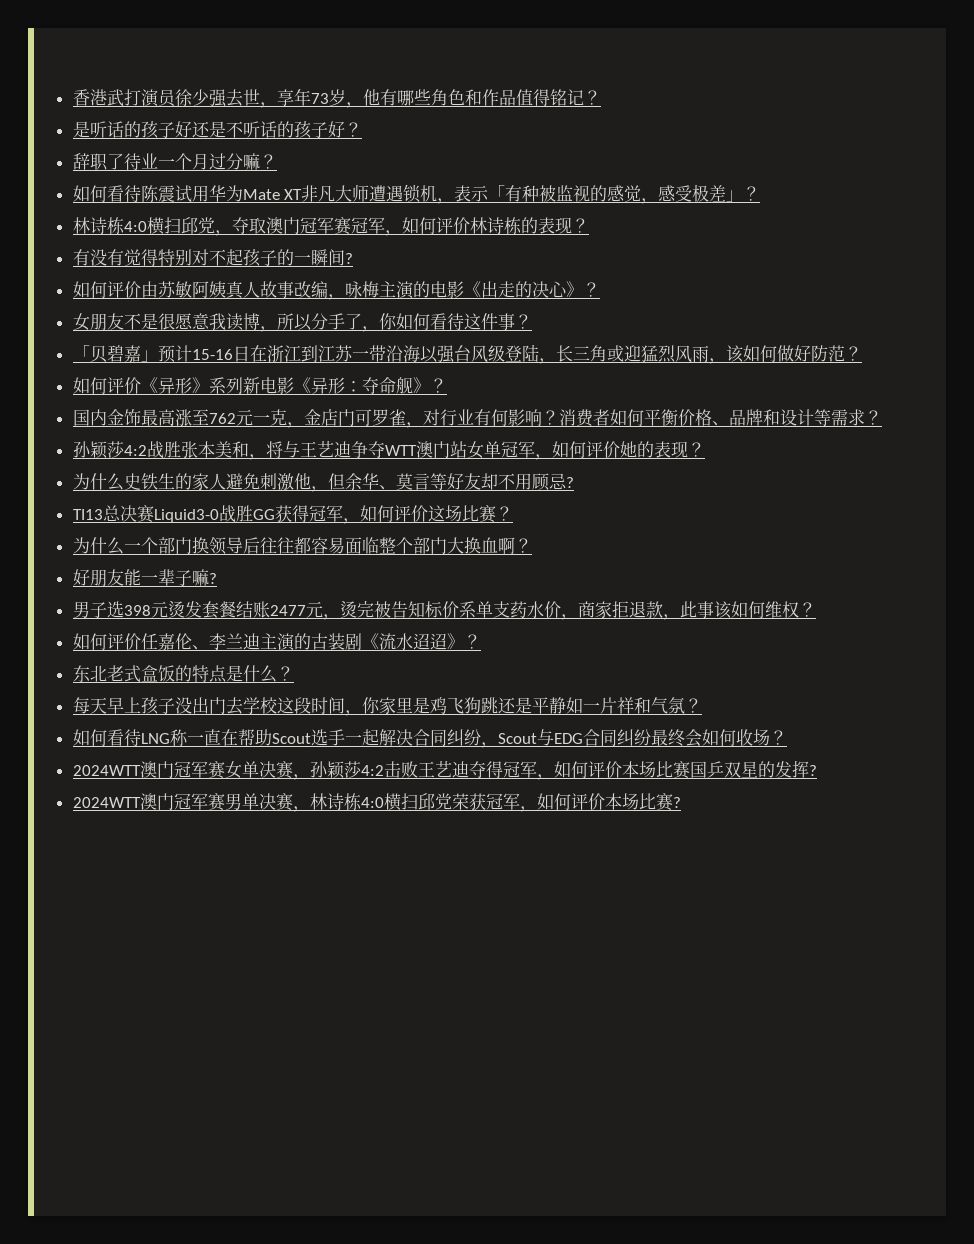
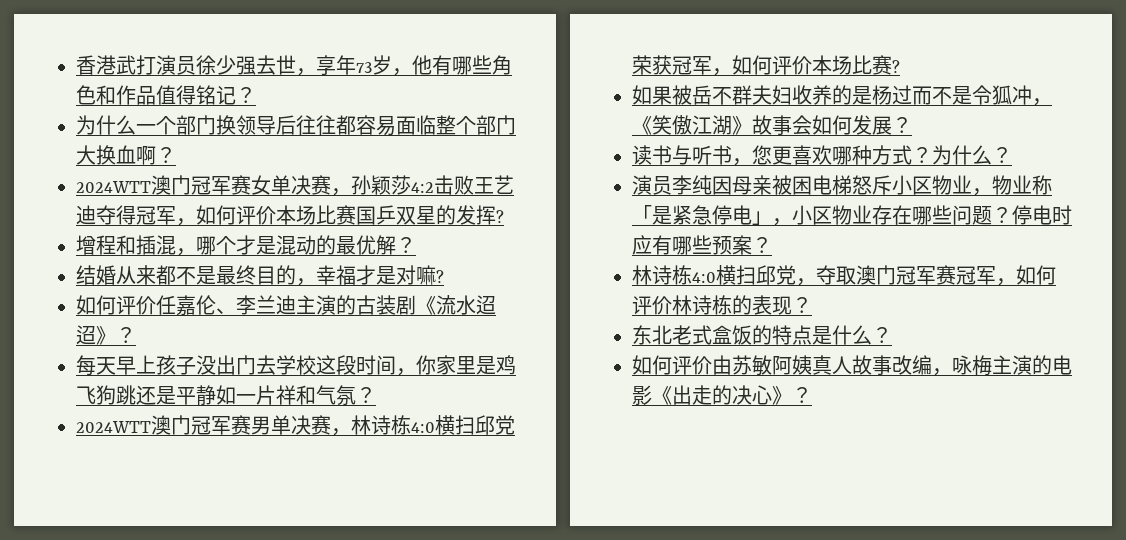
- 是听话的孩子好还是不听话的孩子好？
- 辞职了待业一个月过分嘛？
- 如何看待陈震试用华为Mate XT非凡大师遭遇锁机，表示「有种被监视的感觉，感受极差」？
- 林诗栋4:0横扫邱党，夺取澳门冠军赛冠军，如何评价林诗栋的表现？
- 有没有觉得特别对不起孩子的一瞬间?
- 如何评价由苏敏阿姨真人故事改编，咏梅主演的电影《出走的决心》？
- 女朋友不是很愿意我读博，所以分手了，你如何看待这件事？
- 「贝碧嘉」预计15-16日在浙江到江苏一带沿海以强台风级登陆，长三角或迎猛烈风雨，该如何做好防范？
- 如何评价《异形》系列新电影《异形：夺命舰》？
- 国内金饰最高涨至762元一克，金店门可罗雀，对行业有何影响？消费者如何平衡价格、品牌和设计等需求？
- 孙颖莎4:2战胜张本美和，将与王艺迪争夺WTT澳门站女单冠军，如何评价她的表现？
- 为什么史铁生的家人避免刺激他，但余华、莫言等好友却不用顾忌?
- TI13总决赛Liquid3-0战胜GG获得冠军，如何评价这场比赛？
- 好朋友能一辈子嘛?
- 男子选398元烫发套餐结账2477元，烫完被告知标价系单支药水价，商家拒退款，此事该如何维权？
- 如何评价任嘉伦、李兰迪主演的古装剧《流水迢迢》？
- 东北老式盒饭的特点是什么？
- 每天早上孩子没出门去学校这段时间，你家里是鸡飞狗跳还是平静如一片祥和气氛？
- 如何看待LNG称一直在帮助Scout选手一起解决合同纠纷，Scout与EDG合同纠纷最终会如何收场？
+ 增程和插混，哪个才是混动的最优解？
+ 结婚从来都不是最终目的，幸福才是对嘛?
+ 如何评价任嘉伦、李兰迪主演的古装剧《流水迢迢》？
+ 每天早上孩子没出门去学校这段时间，你家里是鸡飞狗跳还是平静如一片祥和气氛？
+ 如果被岳不群夫妇收养的是杨过而不是令狐冲，《笑傲江湖》故事会如何发展？
+ 读书与听书，您更喜欢哪种方式？为什么？
+ 演员李纯因母亲被困电梯怒斥小区物业，物业称「是紧急停电」，小区物业存在哪些问题？停电时应有哪些预案？
+ 林诗栋4:0横扫邱党，夺取澳门冠军赛冠军，如何评价林诗栋的表现？
+ 东北老式盒饭的特点是什么？
+ 如何评价由苏敏阿姨真人故事改编，咏梅主演的电影《出走的决心》？

